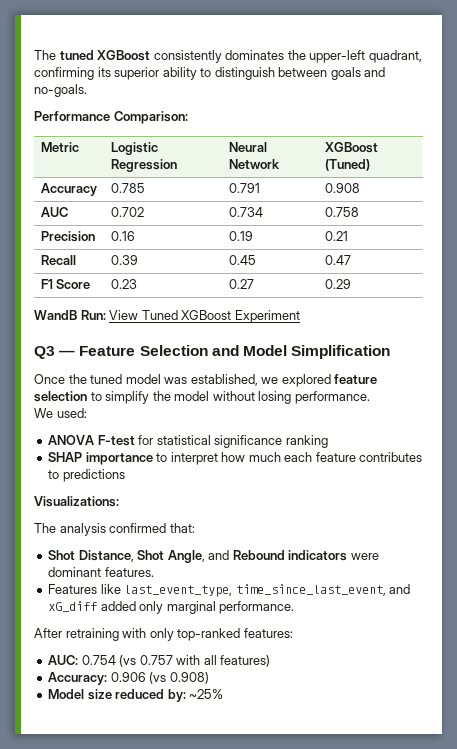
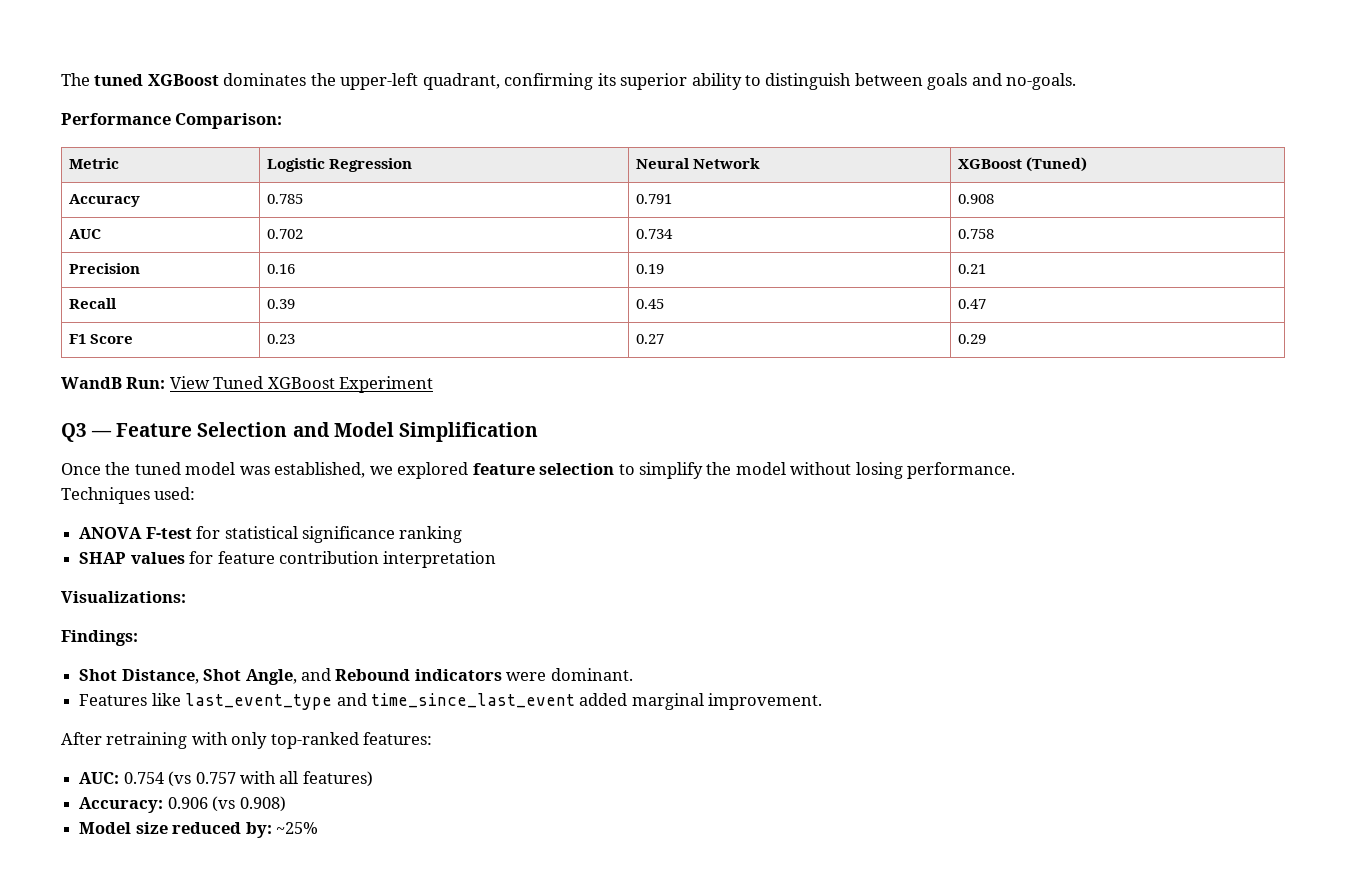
- The tuned XGBoost consistently dominates the upper-left quadrant, confirming its superior ability to distinguish between goals and no-goals.
+ The tuned XGBoost dominates the upper-left quadrant, confirming its superior ability to distinguish between goals and no-goals.
- We used:
+ Techniques used:
- SHAP importance to interpret how much each feature contributes to predictions
+ SHAP values for feature contribution interpretation
  Visualizations:
- The analysis confirmed that:
+ Findings:
- Shot Distance, Shot Angle, and Rebound indicators were dominant features.
+ Shot Distance, Shot Angle, and Rebound indicators were dominant.
- Features like last_event_type, time_since_last_event, and xG_diff added only marginal performance.
+ Features like last_event_type and time_since_last_event added marginal improvement.

